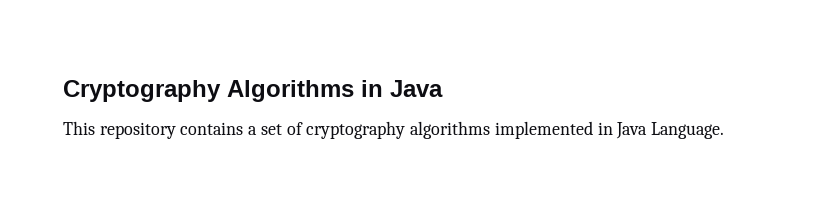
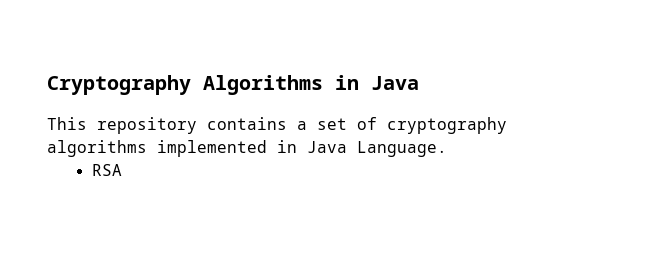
+ RSA

